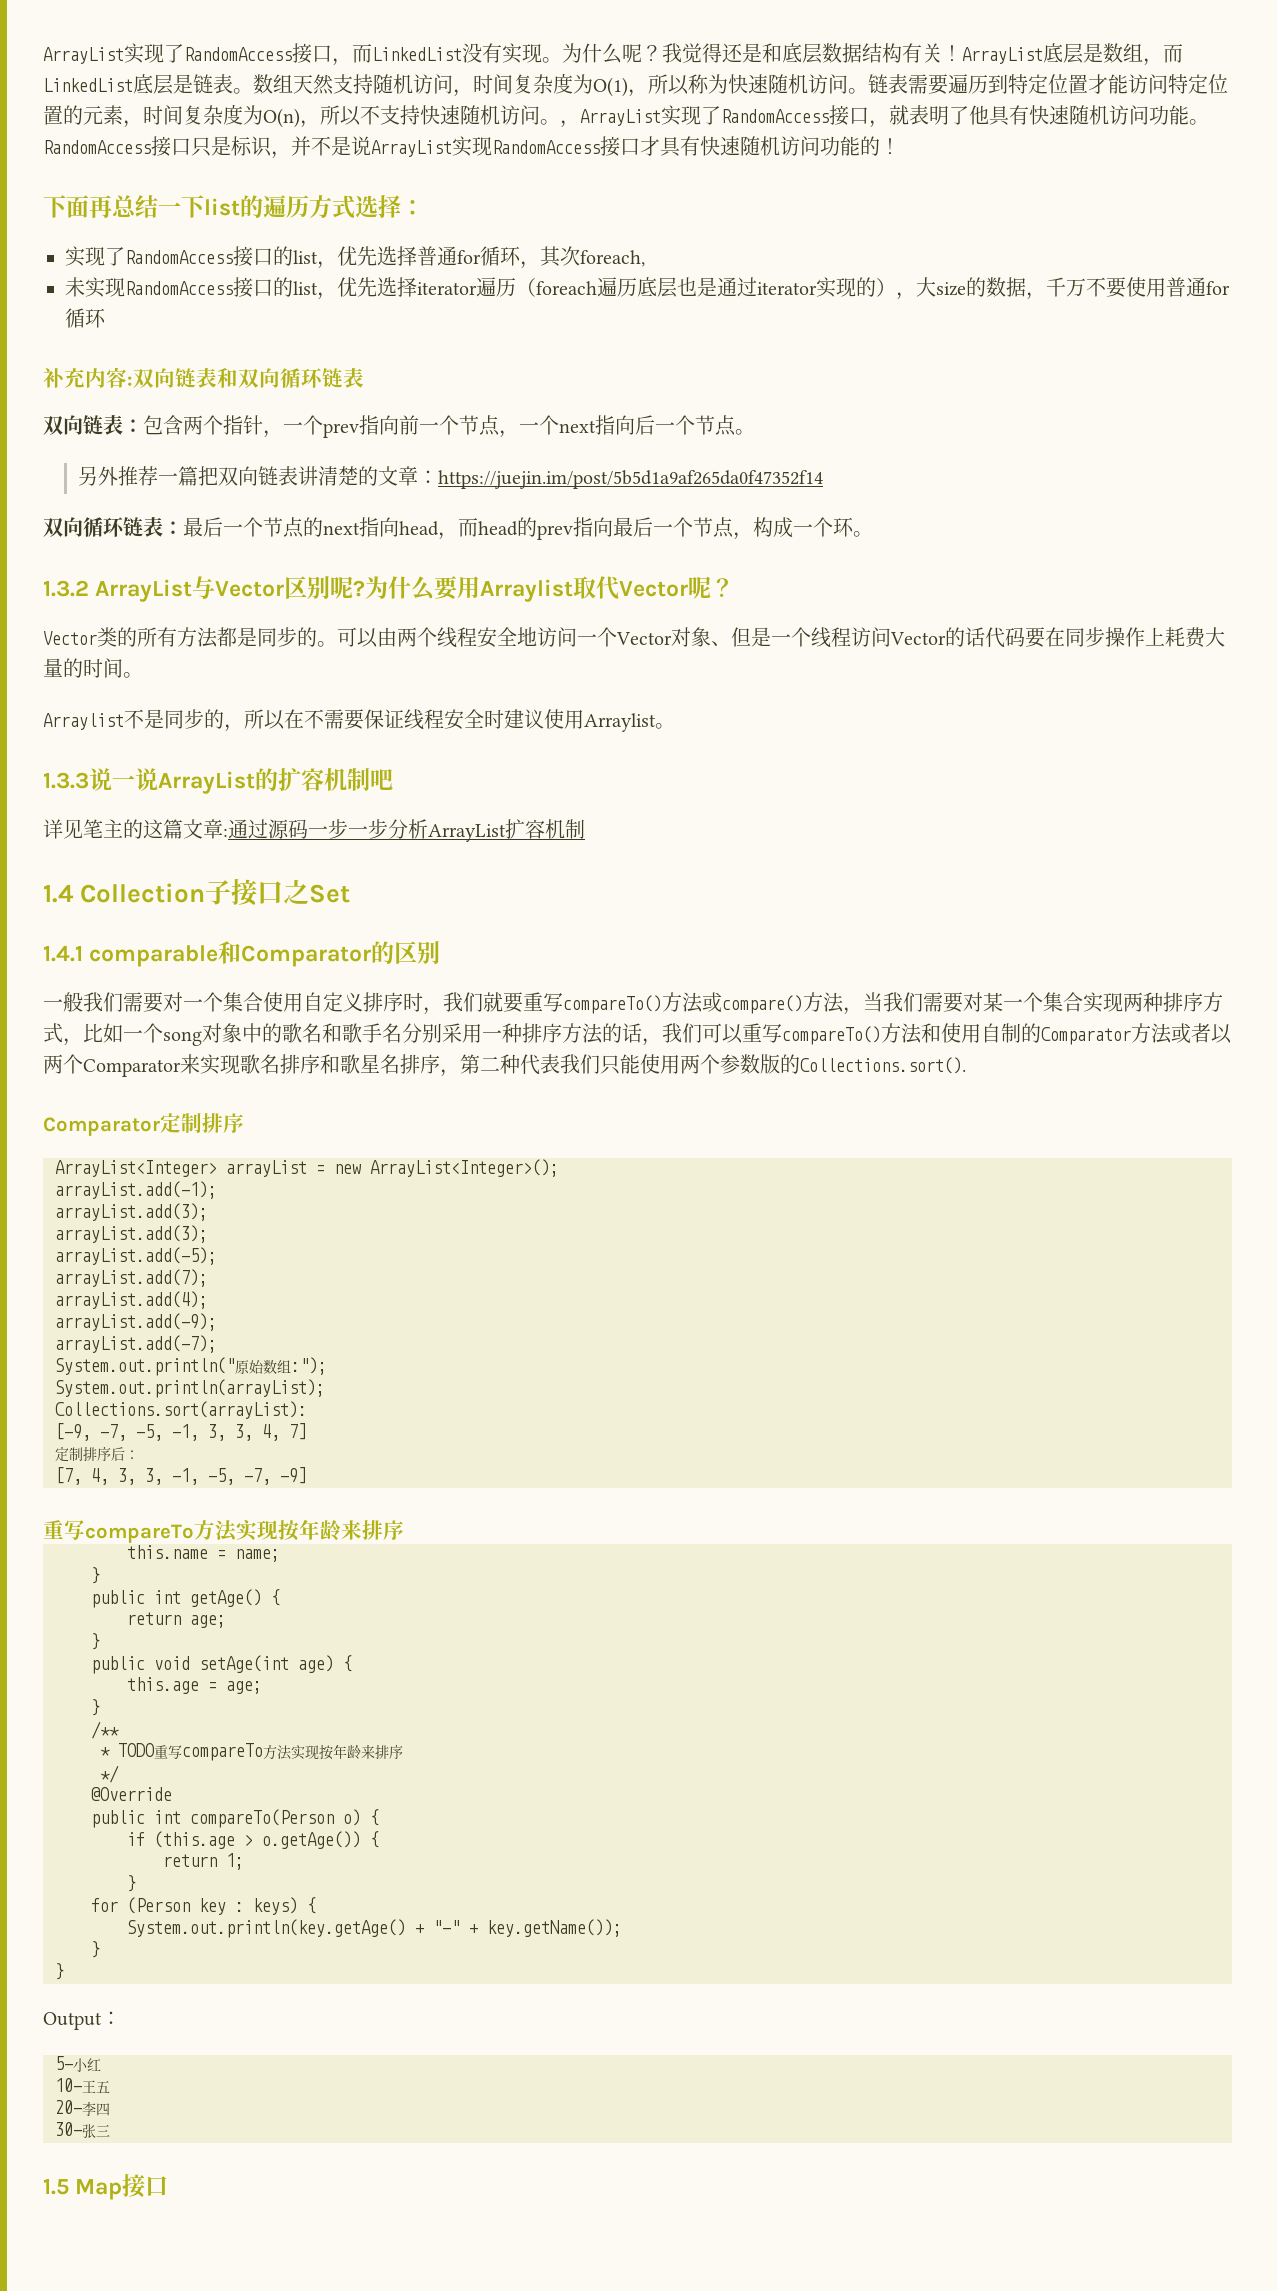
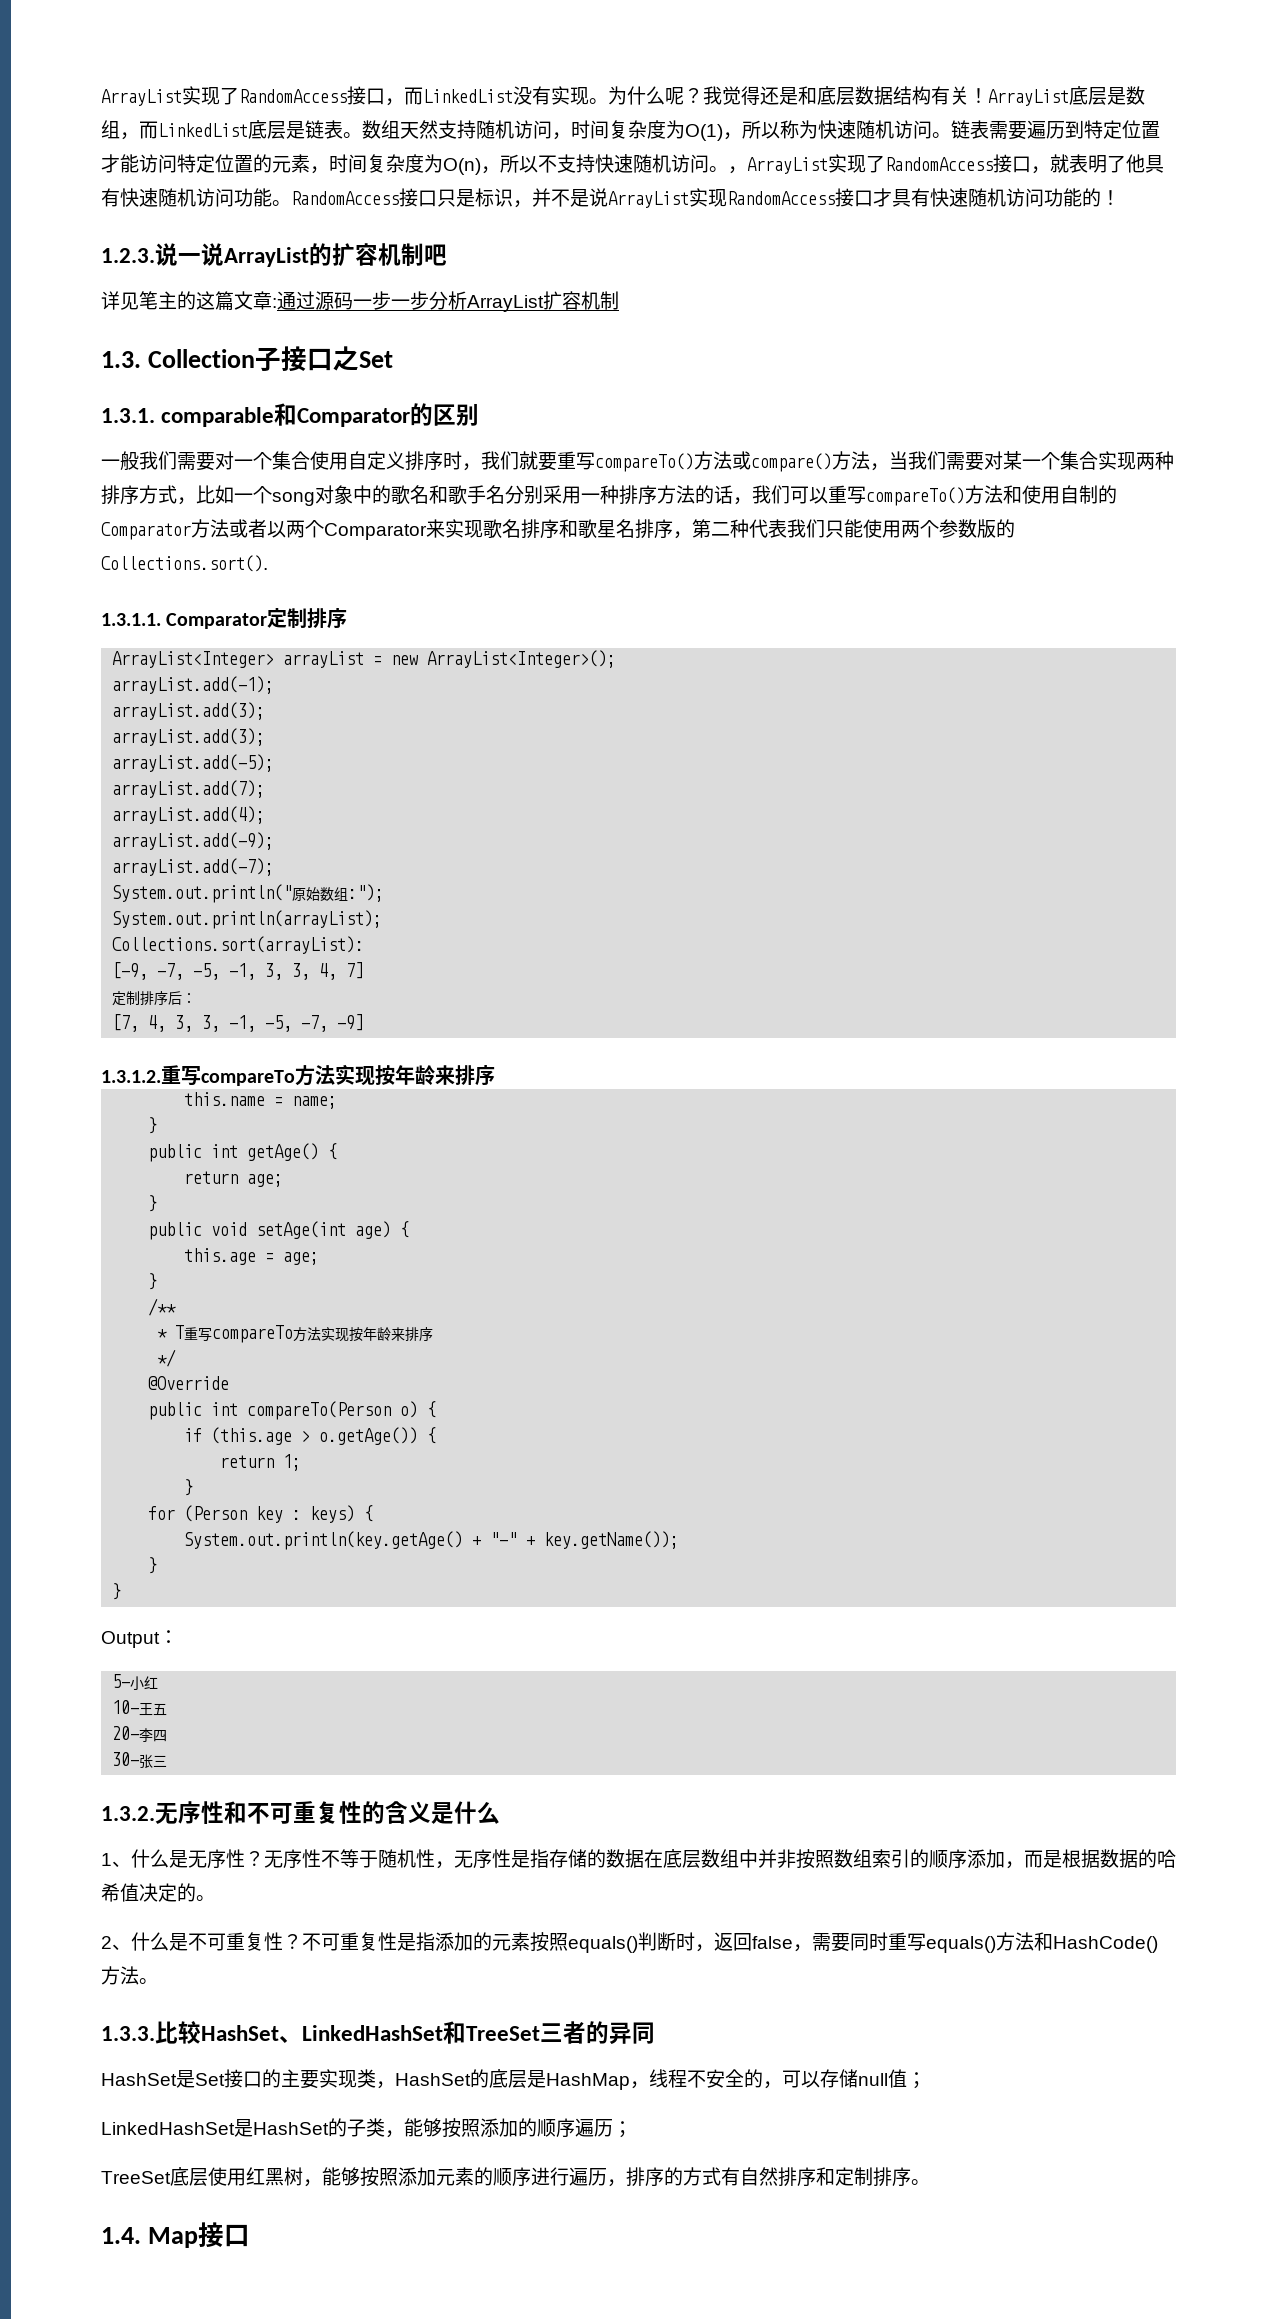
- 下面再总结一下list的遍历方式选择：
- 实现了RandomAccess接口的list，优先选择普通for循环，其次foreach,
- 未实现RandomAccess接口的list，优先选择iterator遍历（foreach遍历底层也是通过iterator实现的），大size的数据，千万不要使用普通for循环
- 补充内容:双向链表和双向循环链表
- 双向链表：包含两个指针，一个prev指向前一个节点，一个next指向后一个节点。
- 另外推荐一篇把双向链表讲清楚的文章：https://juejin.im/post/5b5d1a9af265da0f47352f14
- 双向循环链表：最后一个节点的next指向head，而head的prev指向最后一个节点，构成一个环。
- 1.3.2 ArrayList与Vector区别呢?为什么要用Arraylist取代Vector呢？
- Vector类的所有方法都是同步的。可以由两个线程安全地访问一个Vector对象、但是一个线程访问Vector的话代码要在同步操作上耗费大量的时间。
- Arraylist不是同步的，所以在不需要保证线程安全时建议使用Arraylist。
- 1.3.3说一说ArrayList的扩容机制吧
+ 1.2.3.说一说ArrayList的扩容机制吧
- 1.4 Collection子接口之Set
+ 1.3. Collection子接口之Set
- 1.4.1 comparable和Comparator的区别
+ 1.3.1. comparable和Comparator的区别
- Comparator定制排序
+ 1.3.1.1. Comparator定制排序
  [7, 4, 3, 3, -1, -5, -7, -9]
- 重写compareTo方法实现按年龄来排序
+ 1.3.1.2.重写compareTo方法实现按年龄来排序
- * TODO重写compareTo方法实现按年龄来排序
+ * T重写compareTo方法实现按年龄来排序
- 1.5 Map接口
+ 1.3.2.无序性和不可重复性的含义是什么
+ 1、什么是无序性？无序性不等于随机性，无序性是指存储的数据在底层数组中并非按照数组索引的顺序添加，而是根据数据的哈希值决定的。
+ 2、什么是不可重复性？不可重复性是指添加的元素按照equals()判断时，返回false，需要同时重写equals()方法和HashCode()方法。
+ 1.3.3.比较HashSet、LinkedHashSet和TreeSet三者的异同
+ HashSet是Set接口的主要实现类，HashSet的底层是HashMap，线程不安全的，可以存储null值；
+ LinkedHashSet是HashSet的子类，能够按照添加的顺序遍历；
+ TreeSet底层使用红黑树，能够按照添加元素的顺序进行遍历，排序的方式有自然排序和定制排序。
+ 1.4. Map接口

